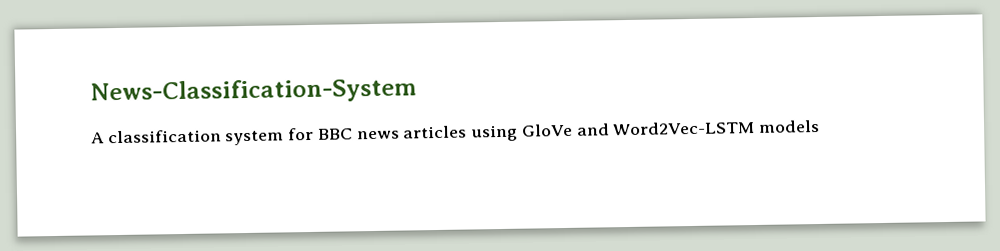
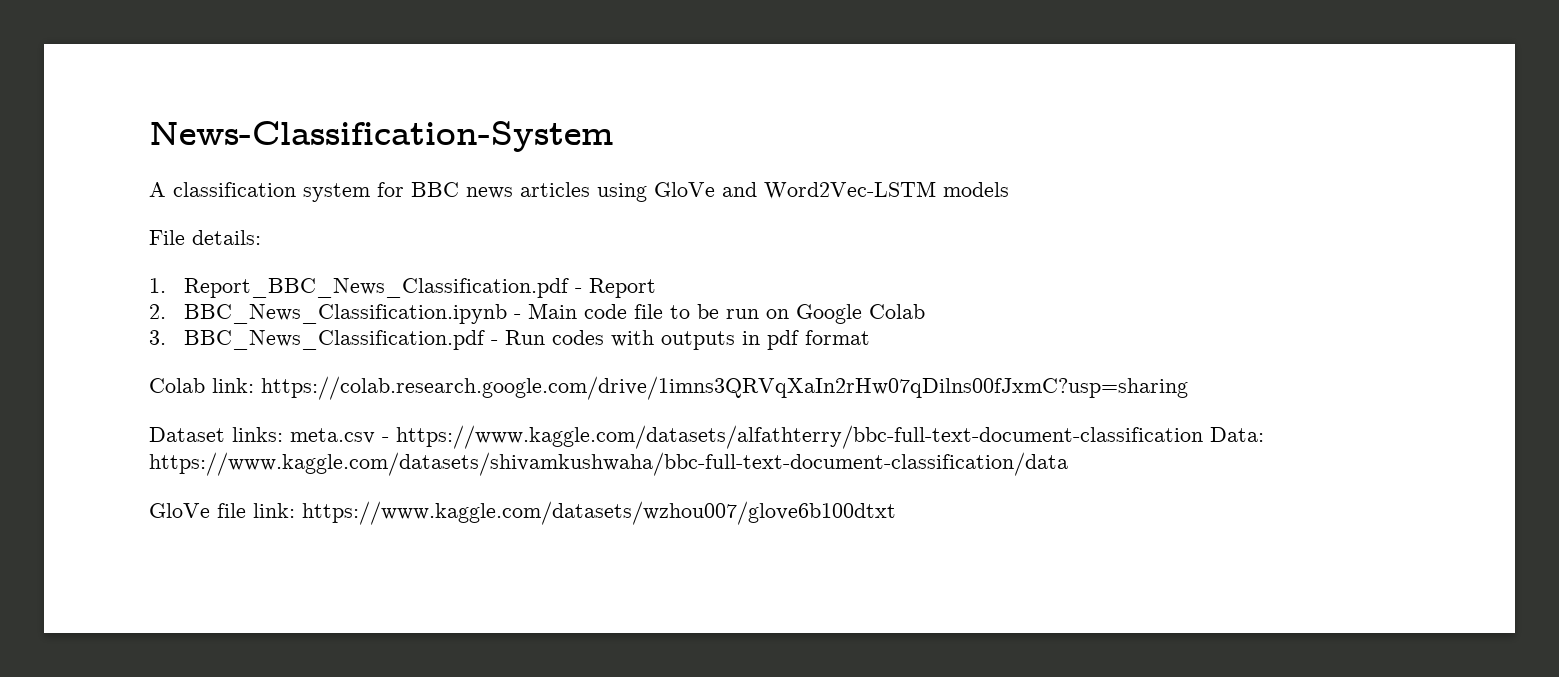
+ File details:
+ 1. Report_BBC_News_Classification.pdf - Report
+ 2. BBC_News_Classification.ipynb - Main code file to be run on Google Colab
+ 3. BBC_News_Classification.pdf - Run codes with outputs in pdf format
+ Colab link: https://colab.research.google.com/drive/1imns3QRVqXaIn2rHw07qDilns00fJxmC?usp=sharing
+ Dataset links: meta.csv - https://www.kaggle.com/datasets/alfathterry/bbc-full-text-document-classification Data: https://www.kaggle.com/datasets/shivamkushwaha/bbc-full-text-document-classification/data
+ GloVe file link: https://www.kaggle.com/datasets/wzhou007/glove6b100dtxt

